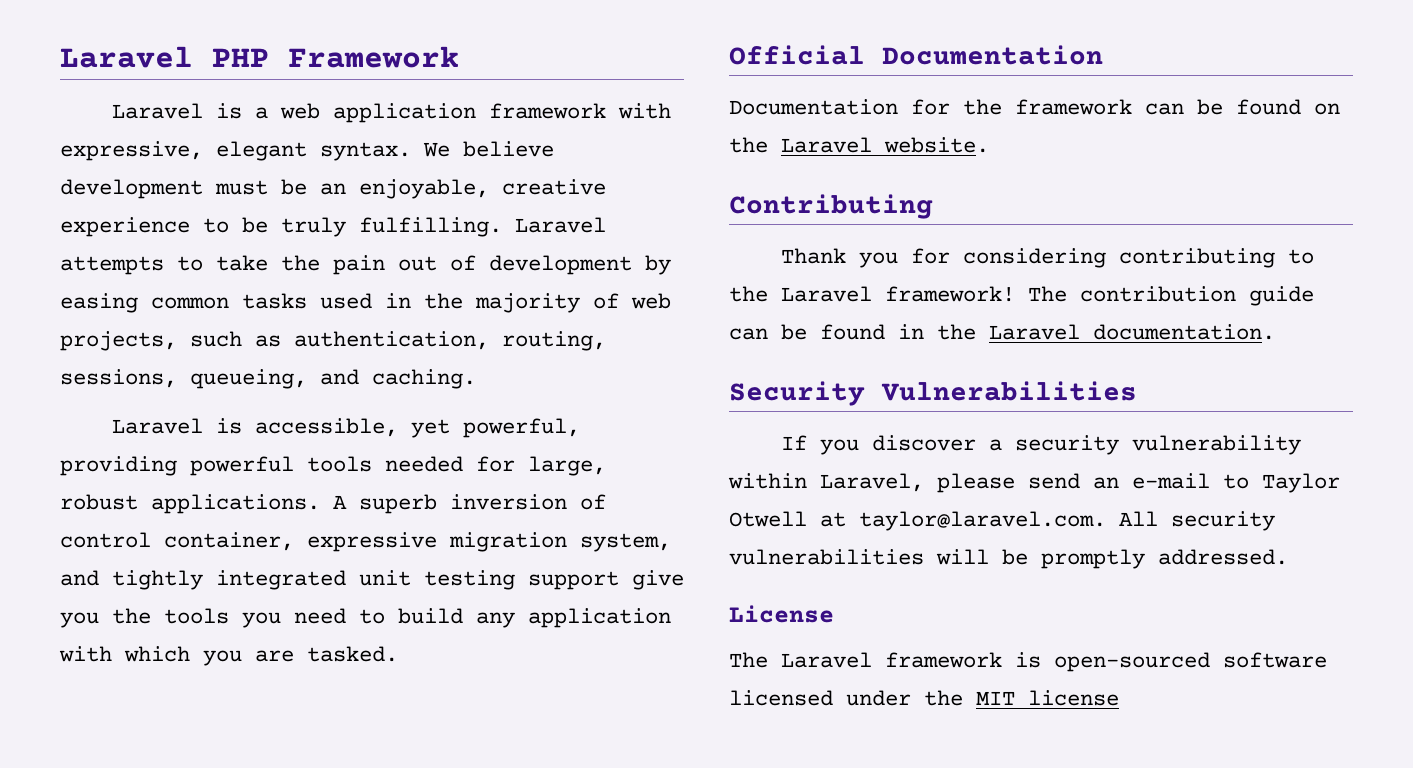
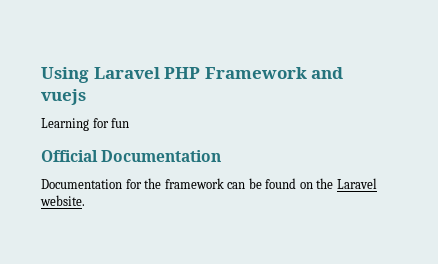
- Laravel PHP Framework
- Laravel is a web application framework with expressive, elegant syntax. We believe development must be an enjoyable, creative experience to be truly fulfilling. Laravel attempts to take the pain out of development by easing common tasks used in the majority of web projects, such as authentication, routing, sessions, queueing, and caching.
- Laravel is accessible, yet powerful, providing powerful tools needed for large, robust applications. A superb inversion of control container, expressive migration system, and tightly integrated unit testing support give you the tools you need to build any application with which you are tasked.
+ Using Laravel PHP Framework and vuejs
+ Learning for fun
- Contributing
- Thank you for considering contributing to the Laravel framework! The contribution guide can be found in the Laravel documentation.
- Security Vulnerabilities
- If you discover a security vulnerability within Laravel, please send an e-mail to Taylor Otwell at taylor@laravel.com. All security vulnerabilities will be promptly addressed.
- License
- The Laravel framework is open-sourced software licensed under the MIT license

